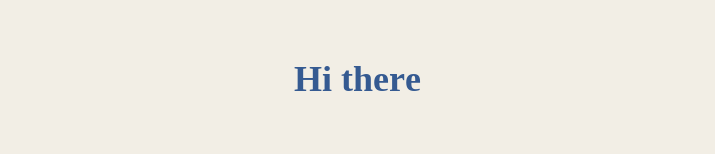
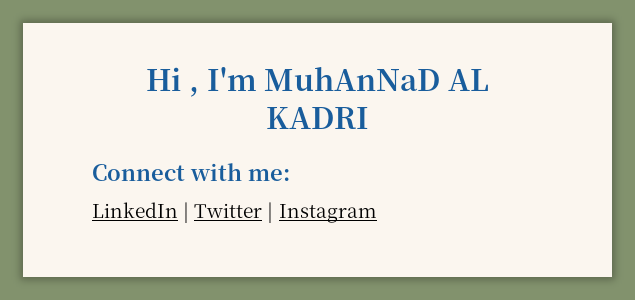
- Hi there
+ Hi , I'm MuhAnNaD AL KADRI
+ Connect with me:
+ LinkedIn | Twitter | Instagram

